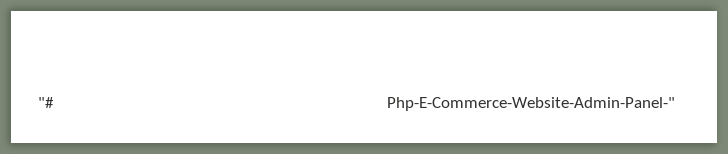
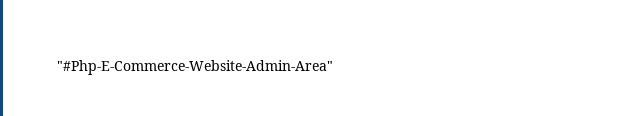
- "# Php-E-Commerce-Website-Admin-Panel-"
+ "#Php-E-Commerce-Website-Admin-Area"

